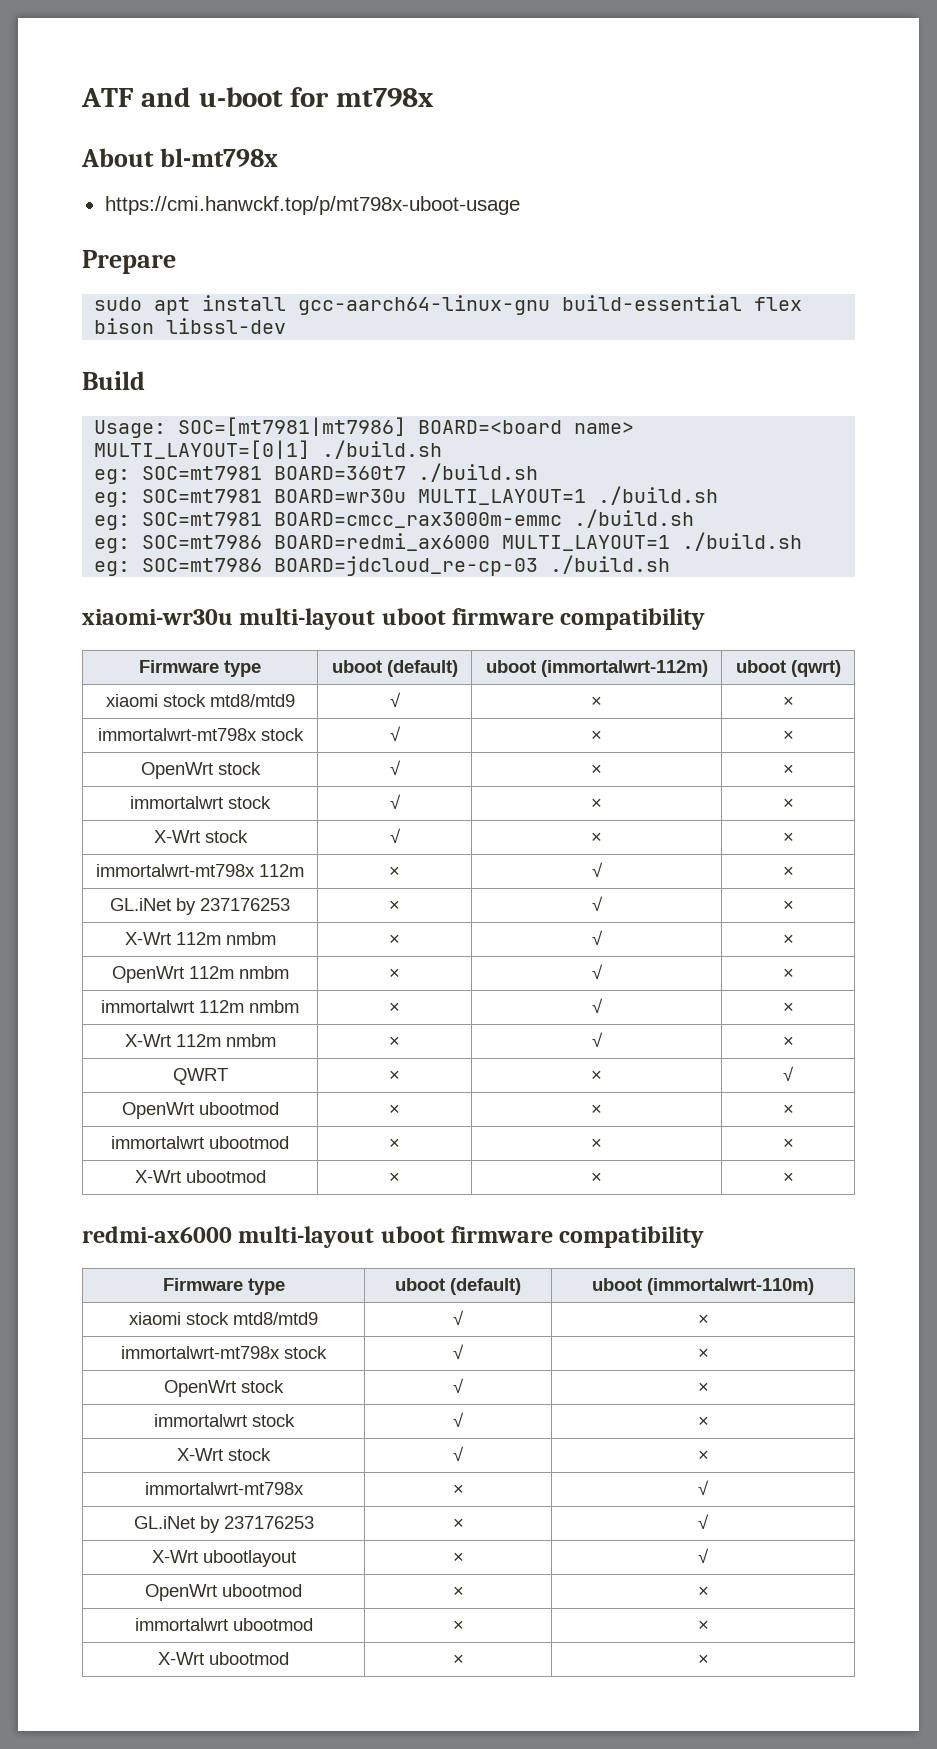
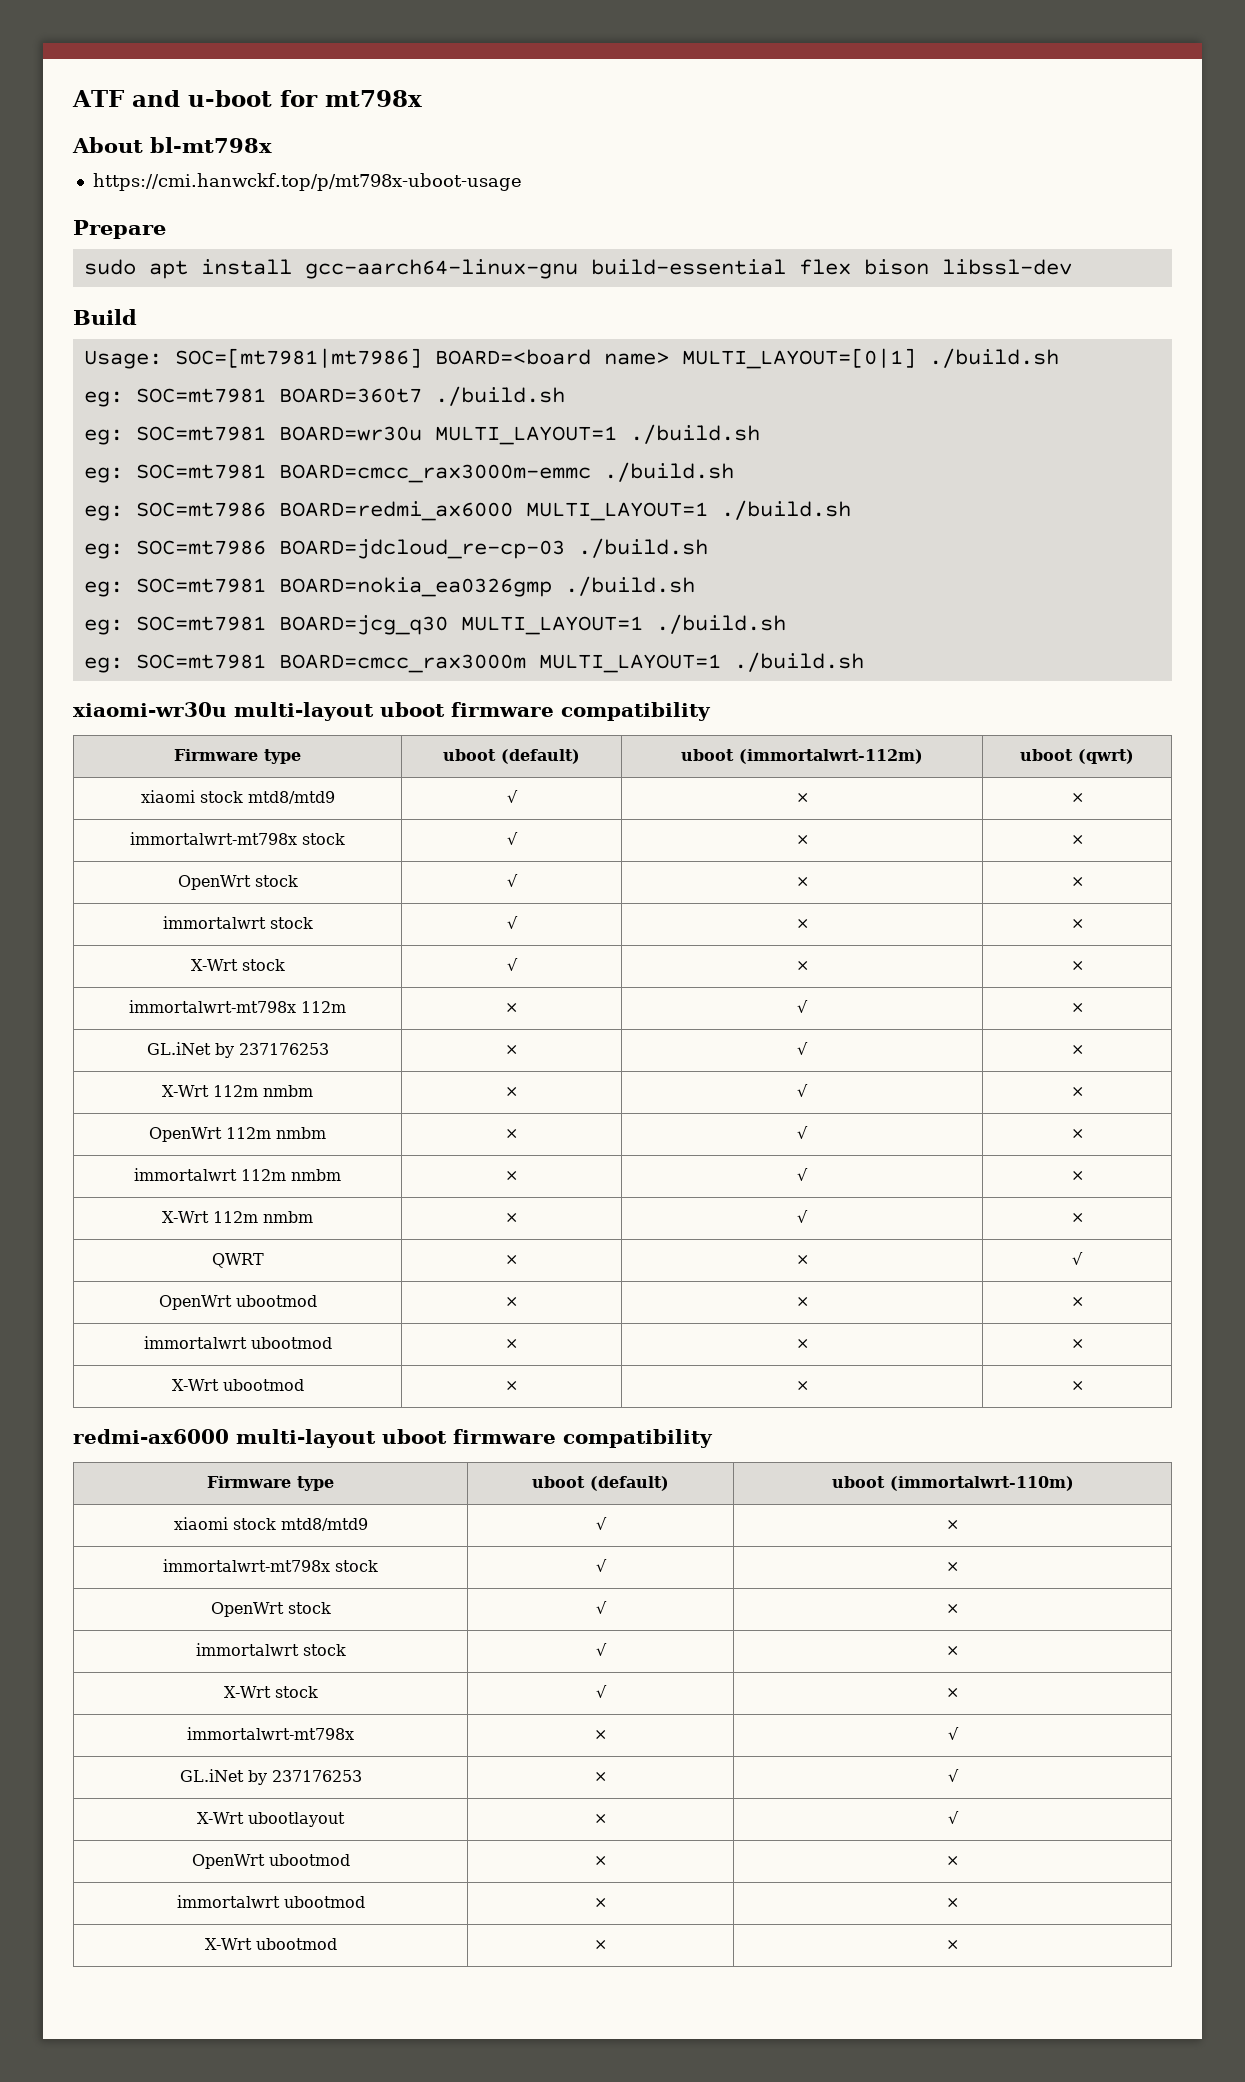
+ eg: SOC=mt7981 BOARD=nokia_ea0326gmp ./build.sh
+ eg: SOC=mt7981 BOARD=jcg_q30 MULTI_LAYOUT=1 ./build.sh
+ eg: SOC=mt7981 BOARD=cmcc_rax3000m MULTI_LAYOUT=1 ./build.sh

